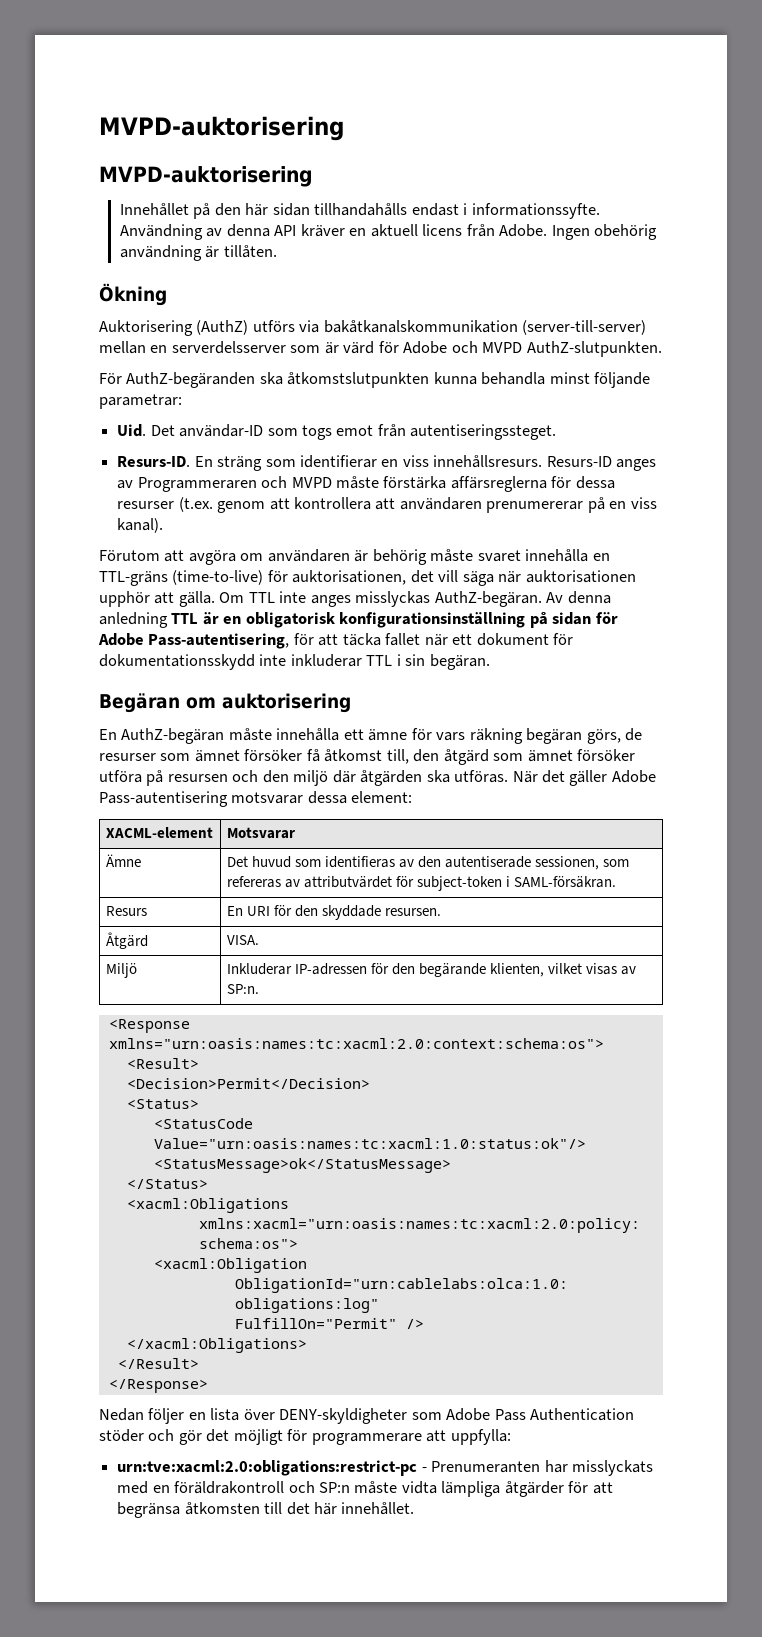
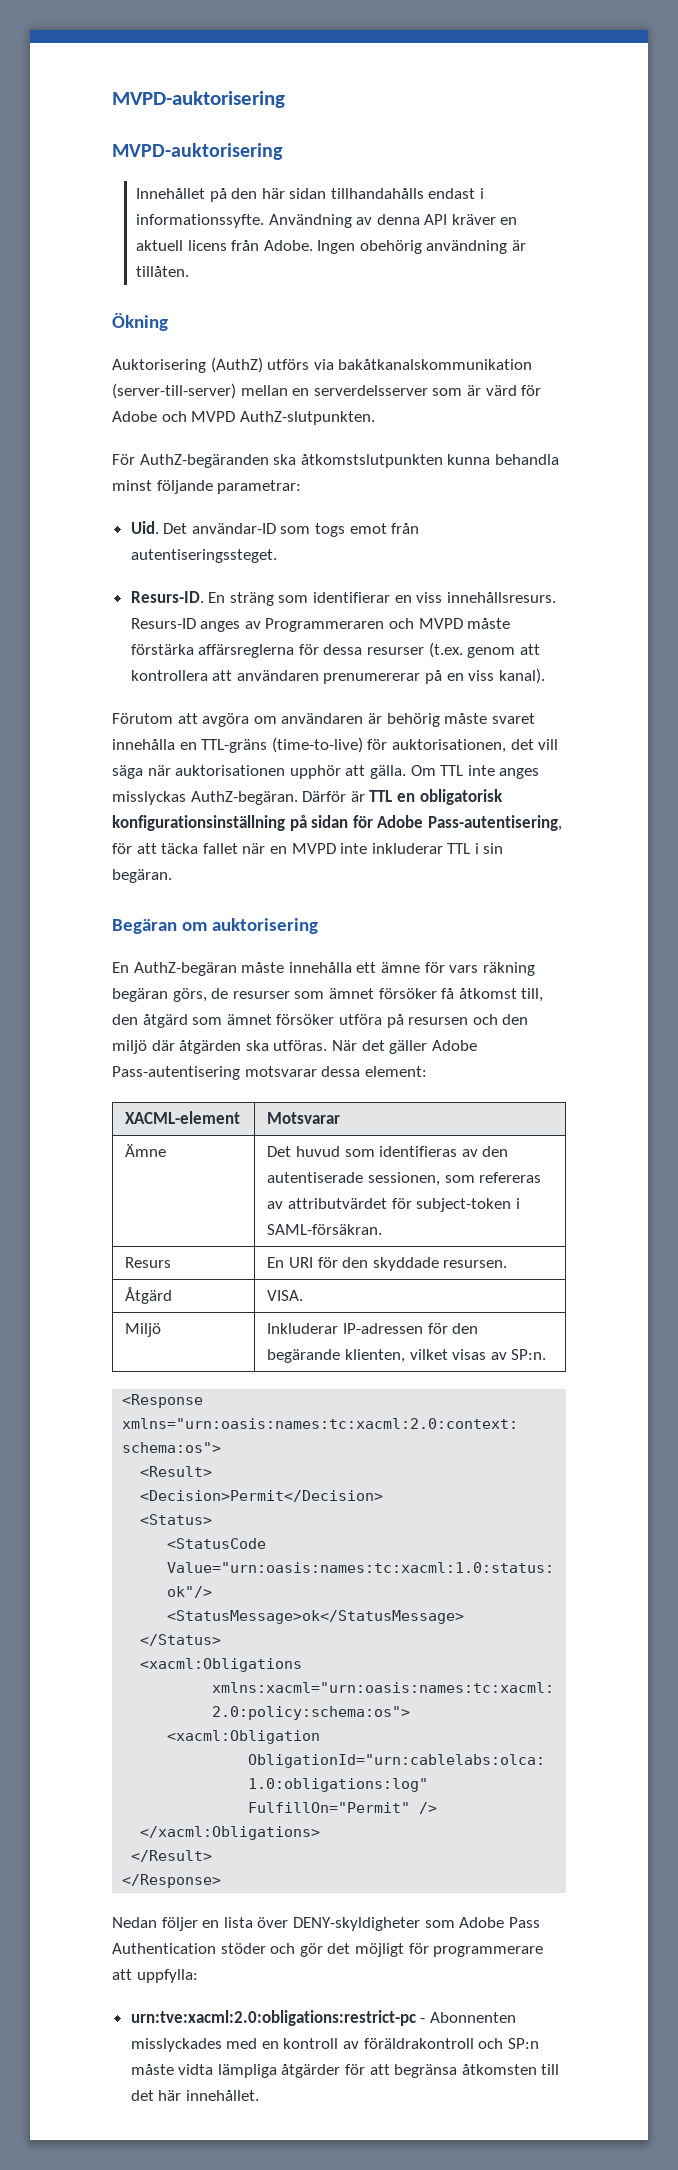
- Av denna anledning TTL är en obligatorisk konfigurationsinställning på sidan för Adobe Pass-autentisering, för att täcka fallet när ett dokument för dokumentationsskydd inte inkluderar TTL i sin begäran.
+ Därför är TTL en obligatorisk konfigurationsinställning på sidan för Adobe Pass-autentisering, för att täcka fallet när en MVPD inte inkluderar TTL i sin begäran.
- urn:tve:xacml:2.0:obligations:restrict-pc - Prenumeranten har misslyckats med en föräldrakontroll och SP:n måste vidta lämpliga åtgärder för att begränsa åtkomsten till det här innehållet.
+ urn:tve:xacml:2.0:obligations:restrict-pc - Abonnenten misslyckades med en kontroll av föräldrakontroll och SP:n måste vidta lämpliga åtgärder för att begränsa åtkomsten till det här innehållet.

